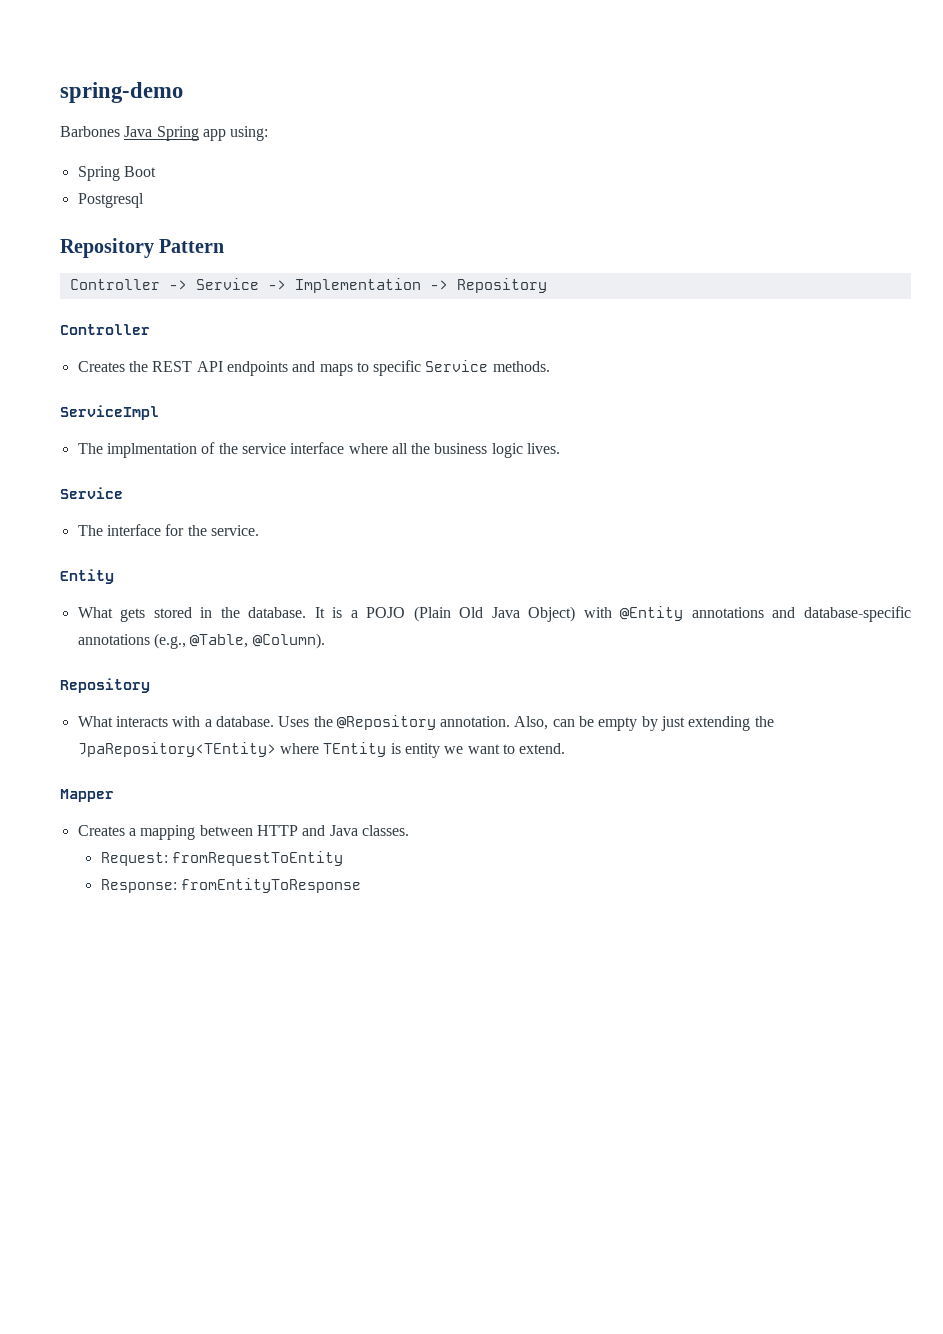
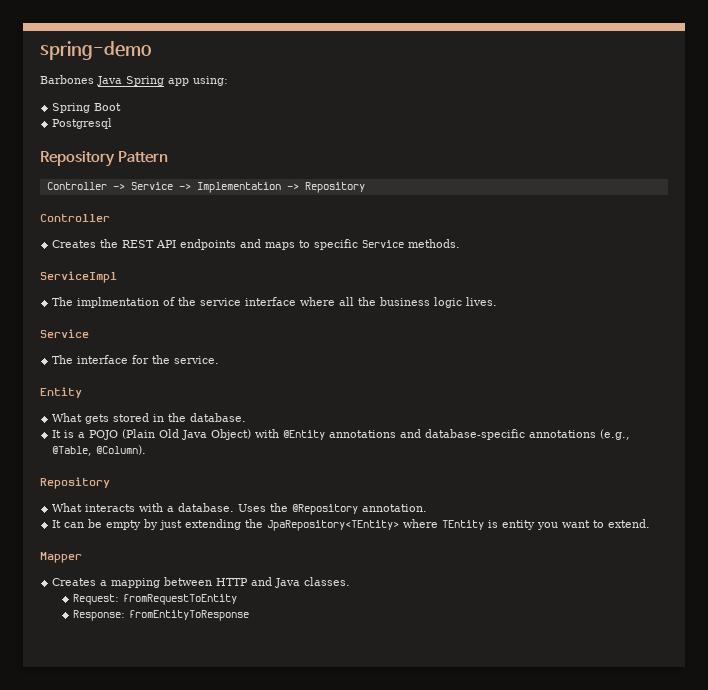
- What gets stored in the database. It is a POJO (Plain Old Java Object) with @Entity annotations and database-specific annotations (e.g., @Table, @Column).
+ What gets stored in the database.
+ It is a POJO (Plain Old Java Object) with @Entity annotations and database-specific annotations (e.g., @Table, @Column).
- Uses the @Repository annotation. Also, can be empty by just extending the JpaRepository<TEntity> where TEntity is entity we want to extend.
+ Uses the @Repository annotation.
+ It can be empty by just extending the JpaRepository<TEntity> where TEntity is entity you want to extend.

